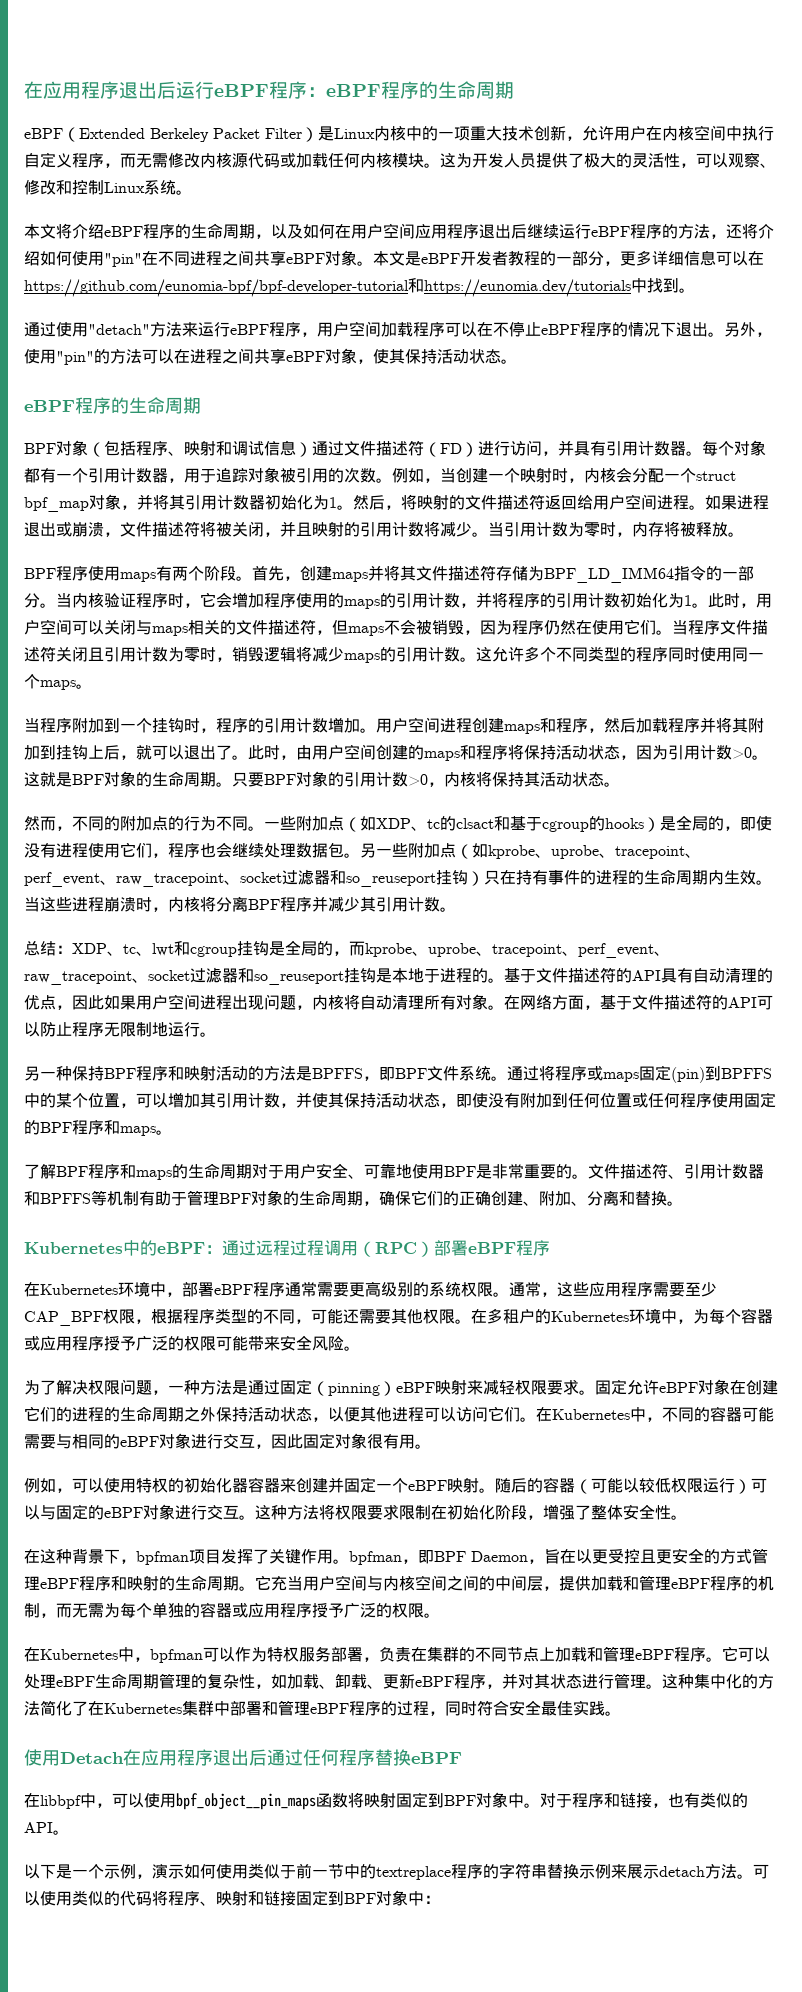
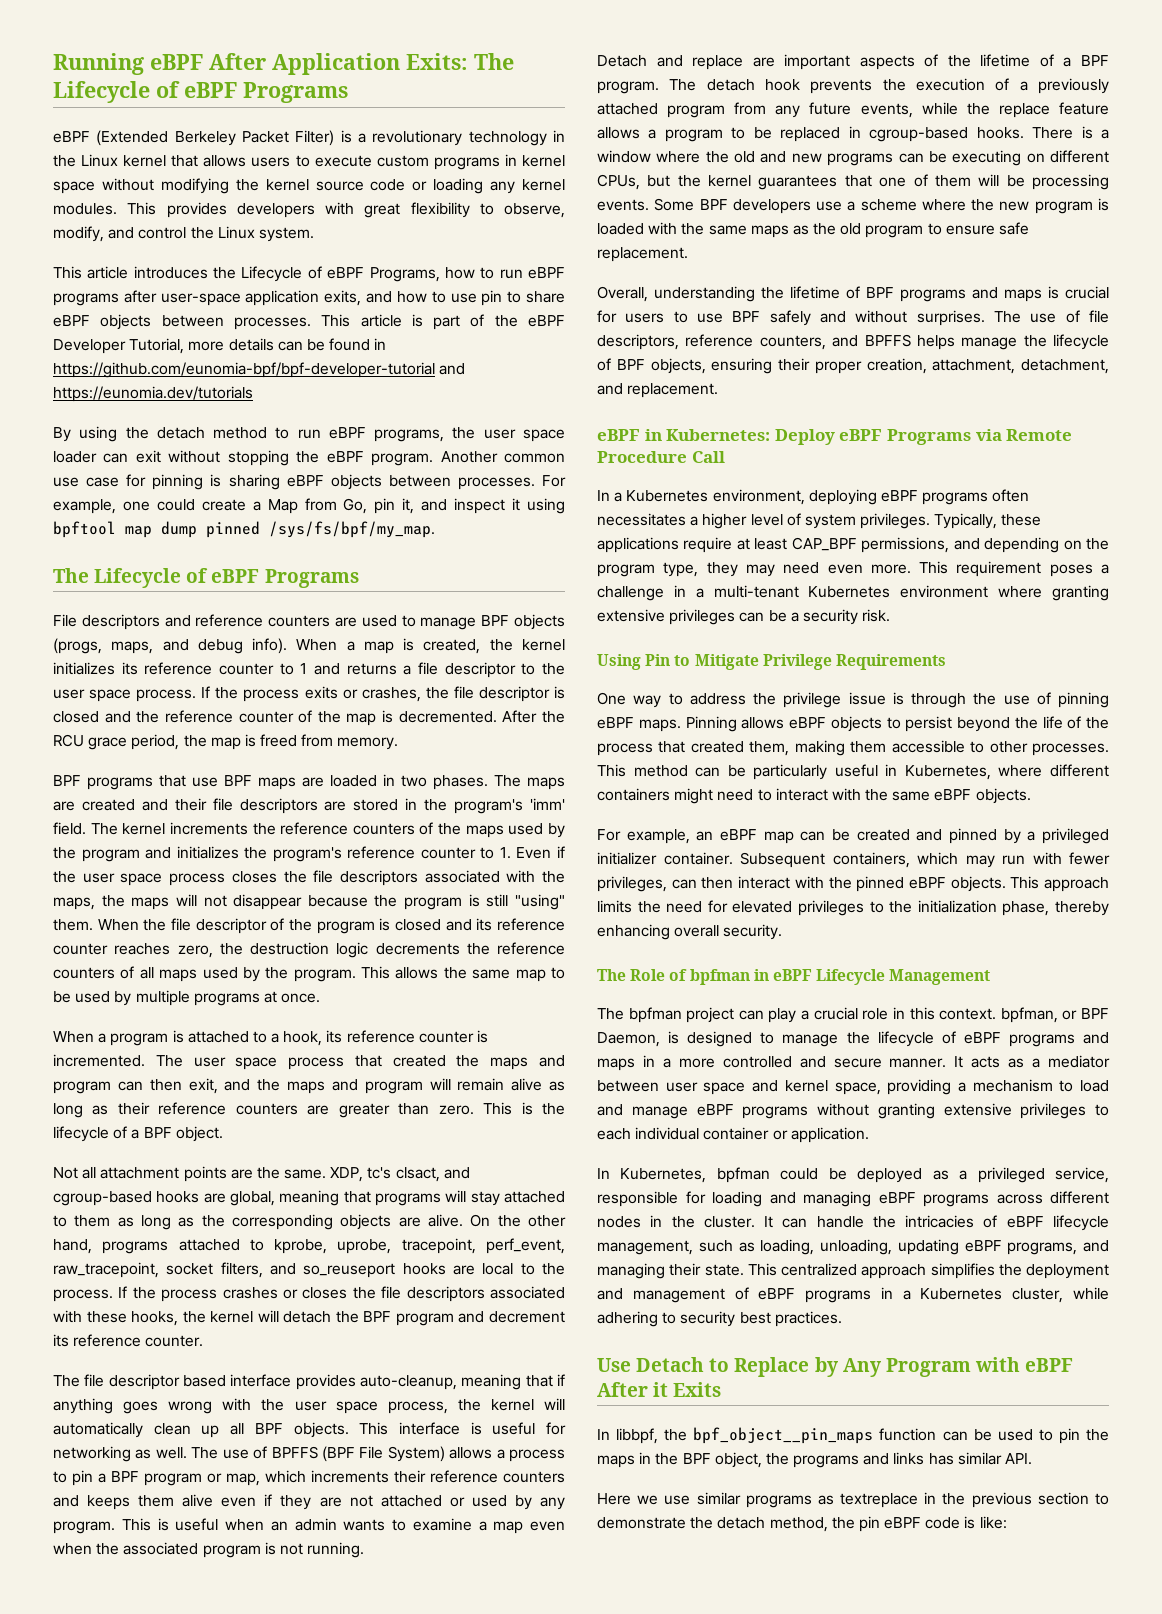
- 在应用程序退出后运行eBPF程序：eBPF程序的生命周期
- eBPF（Extended Berkeley Packet Filter）是Linux内核中的一项重大技术创新，允许用户在内核空间中执行自定义程序，而无需修改内核源代码或加载任何内核模块。这为开发人员提供了极大的灵活性，可以观察、修改和控制Linux系统。
- 本文将介绍eBPF程序的生命周期，以及如何在用户空间应用程序退出后继续运行eBPF程序的方法，还将介绍如何使用"pin"在不同进程之间共享eBPF对象。本文是eBPF开发者教程的一部分，更多详细信息可以在https://github.com/eunomia-bpf/bpf-developer-tutorial和https://eunomia.dev/tutorials中找到。
- 通过使用"detach"方法来运行eBPF程序，用户空间加载程序可以在不停止eBPF程序的情况下退出。另外，使用"pin"的方法可以在进程之间共享eBPF对象，使其保持活动状态。
- eBPF程序的生命周期
- BPF对象（包括程序、映射和调试信息）通过文件描述符（FD）进行访问，并具有引用计数器。每个对象都有一个引用计数器，用于追踪对象被引用的次数。例如，当创建一个映射时，内核会分配一个struct bpf_map对象，并将其引用计数器初始化为1。然后，将映射的文件描述符返回给用户空间进程。如果进程退出或崩溃，文件描述符将被关闭，并且映射的引用计数将减少。当引用计数为零时，内存将被释放。
- BPF程序使用maps有两个阶段。首先，创建maps并将其文件描述符存储为BPF_LD_IMM64指令的一部分。当内核验证程序时，它会增加程序使用的maps的引用计数，并将程序的引用计数初始化为1。此时，用户空间可以关闭与maps相关的文件描述符，但maps不会被销毁，因为程序仍然在使用它们。当程序文件描述符关闭且引用计数为零时，销毁逻辑将减少maps的引用计数。这允许多个不同类型的程序同时使用同一个maps。
- 当程序附加到一个挂钩时，程序的引用计数增加。用户空间进程创建maps和程序，然后加载程序并将其附加到挂钩上后，就可以退出了。此时，由用户空间创建的maps和程序将保持活动状态，因为引用计数>0。这就是BPF对象的生命周期。只要BPF对象的引用计数>0，内核将保持其活动状态。
- 然而，不同的附加点的行为不同。一些附加点（如XDP、tc的clsact和基于cgroup的hooks）是全局的，即使没有进程使用它们，程序也会继续处理数据包。另一些附加点（如kprobe、uprobe、tracepoint、perf_event、raw_tracepoint、socket过滤器和so_reuseport挂钩）只在持有事件的进程的生命周期内生效。当这些进程崩溃时，内核将分离BPF程序并减少其引用计数。
- 总结：XDP、tc、lwt和cgroup挂钩是全局的，而kprobe、uprobe、tracepoint、perf_event、raw_tracepoint、socket过滤器和so_reuseport挂钩是本地于进程的。基于文件描述符的API具有自动清理的优点，因此如果用户空间进程出现问题，内核将自动清理所有对象。在网络方面，基于文件描述符的API可以防止程序无限制地运行。
- 另一种保持BPF程序和映射活动的方法是BPFFS，即BPF文件系统。通过将程序或maps固定(pin)到BPFFS中的某个位置，可以增加其引用计数，并使其保持活动状态，即使没有附加到任何位置或任何程序使用固定的BPF程序和maps。
- 了解BPF程序和maps的生命周期对于用户安全、可靠地使用BPF是非常重要的。文件描述符、引用计数器和BPFFS等机制有助于管理BPF对象的生命周期，确保它们的正确创建、附加、分离和替换。
- Kubernetes中的eBPF：通过远程过程调用（RPC）部署eBPF程序
- 在Kubernetes环境中，部署eBPF程序通常需要更高级别的系统权限。通常，这些应用程序需要至少CAP_BPF权限，根据程序类型的不同，可能还需要其他权限。在多租户的Kubernetes环境中，为每个容器或应用程序授予广泛的权限可能带来安全风险。
- 为了解决权限问题，一种方法是通过固定（pinning）eBPF映射来减轻权限要求。固定允许eBPF对象在创建它们的进程的生命周期之外保持活动状态，以便其他进程可以访问它们。在Kubernetes中，不同的容器可能需要与相同的eBPF对象进行交互，因此固定对象很有用。
- 例如，可以使用特权的初始化器容器来创建并固定一个eBPF映射。随后的容器（可能以较低权限运行）可以与固定的eBPF对象进行交互。这种方法将权限要求限制在初始化阶段，增强了整体安全性。
- 在这种背景下，bpfman项目发挥了关键作用。bpfman，即BPF Daemon，旨在以更受控且更安全的方式管理eBPF程序和映射的生命周期。它充当用户空间与内核空间之间的中间层，提供加载和管理eBPF程序的机制，而无需为每个单独的容器或应用程序授予广泛的权限。
- 在Kubernetes中，bpfman可以作为特权服务部署，负责在集群的不同节点上加载和管理eBPF程序。它可以处理eBPF生命周期管理的复杂性，如加载、卸载、更新eBPF程序，并对其状态进行管理。这种集中化的方法简化了在Kubernetes集群中部署和管理eBPF程序的过程，同时符合安全最佳实践。
- 使用Detach在应用程序退出后通过任何程序替换eBPF
- 在libbpf中，可以使用bpf_object__pin_maps函数将映射固定到BPF对象中。对于程序和链接，也有类似的API。
- 以下是一个示例，演示如何使用类似于前一节中的textreplace程序的字符串替换示例来展示detach方法。可以使用类似的代码将程序、映射和链接固定到BPF对象中：
+ Running eBPF After Application Exits: The Lifecycle of eBPF Programs
+ eBPF (Extended Berkeley Packet Filter) is a revolutionary technology in the Linux kernel that allows users to execute custom programs in kernel space without modifying the kernel source code or loading any kernel modules. This provides developers with great flexibility to observe, modify, and control the Linux system.
+ This article introduces the Lifecycle of eBPF Programs, how to run eBPF programs after user-space application exits, and how to use pin to share eBPF objects between processes. This article is part of the eBPF Developer Tutorial, more details can be found in https://github.com/eunomia-bpf/bpf-developer-tutorial and https://eunomia.dev/tutorials
+ By using the detach method to run eBPF programs, the user space loader can exit without stopping the eBPF program. Another common use case for pinning is sharing eBPF objects between processes. For example, one could create a Map from Go, pin it, and inspect it using bpftool map dump pinned /sys/fs/bpf/my_map.
+ The Lifecycle of eBPF Programs
+ File descriptors and reference counters are used to manage BPF objects (progs, maps, and debug info). When a map is created, the kernel initializes its reference counter to 1 and returns a file descriptor to the user space process. If the process exits or crashes, the file descriptor is closed and the reference counter of the map is decremented. After the RCU grace period, the map is freed from memory.
+ BPF programs that use BPF maps are loaded in two phases. The maps are created and their file descriptors are stored in the program's 'imm' field. The kernel increments the reference counters of the maps used by the program and initializes the program's reference counter to 1. Even if the user space process closes the file descriptors associated with the maps, the maps will not disappear because the program is still "using" them. When the file descriptor of the program is closed and its reference counter reaches zero, the destruction logic decrements the reference counters of all maps used by the program. This allows the same map to be used by multiple programs at once.
+ When a program is attached to a hook, its reference counter is incremented. The user space process that created the maps and program can then exit, and the maps and program will remain alive as long as their reference counters are greater than zero. This is the lifecycle of a BPF object.
+ Not all attachment points are the same. XDP, tc's clsact, and cgroup-based hooks are global, meaning that programs will stay attached to them as long as the corresponding objects are alive. On the other hand, programs attached to kprobe, uprobe, tracepoint, perf_event, raw_tracepoint, socket filters, and so_reuseport hooks are local to the process. If the process crashes or closes the file descriptors associated with these hooks, the kernel will detach the BPF program and decrement its reference counter.
+ The file descriptor based interface provides auto-cleanup, meaning that if anything goes wrong with the user space process, the kernel will automatically clean up all BPF objects. This interface is useful for networking as well. The use of BPFFS (BPF File System) allows a process to pin a BPF program or map, which increments their reference counters and keeps them alive even if they are not attached or used by any program. This is useful when an admin wants to examine a map even when the associated program is not running.
+ Detach and replace are important aspects of the lifetime of a BPF program. The detach hook prevents the execution of a previously attached program from any future events, while the replace feature allows a program to be replaced in cgroup-based hooks. There is a window where the old and new programs can be executing on different CPUs, but the kernel guarantees that one of them will be processing events. Some BPF developers use a scheme where the new program is loaded with the same maps as the old program to ensure safe replacement.
+ Overall, understanding the lifetime of BPF programs and maps is crucial for users to use BPF safely and without surprises. The use of file descriptors, reference counters, and BPFFS helps manage the lifecycle of BPF objects, ensuring their proper creation, attachment, detachment, and replacement.
+ eBPF in Kubernetes: Deploy eBPF Programs via Remote Procedure Call
+ In a Kubernetes environment, deploying eBPF programs often necessitates a higher level of system privileges. Typically, these applications require at least CAP_BPF permissions, and depending on the program type, they may need even more. This requirement poses a challenge in a multi-tenant Kubernetes environment where granting extensive privileges can be a security risk.
+ Using Pin to Mitigate Privilege Requirements
+ One way to address the privilege issue is through the use of pinning eBPF maps. Pinning allows eBPF objects to persist beyond the life of the process that created them, making them accessible to other processes. This method can be particularly useful in Kubernetes, where different containers might need to interact with the same eBPF objects.
+ For example, an eBPF map can be created and pinned by a privileged initializer container. Subsequent containers, which may run with fewer privileges, can then interact with the pinned eBPF objects. This approach limits the need for elevated privileges to the initialization phase, thereby enhancing overall security.
+ The Role of bpfman in eBPF Lifecycle Management
+ The bpfman project can play a crucial role in this context. bpfman, or BPF Daemon, is designed to manage the lifecycle of eBPF programs and maps in a more controlled and secure manner. It acts as a mediator between user space and kernel space, providing a mechanism to load and manage eBPF programs without granting extensive privileges to each individual container or application.
+ In Kubernetes, bpfman could be deployed as a privileged service, responsible for loading and managing eBPF programs across different nodes in the cluster. It can handle the intricacies of eBPF lifecycle management, such as loading, unloading, updating eBPF programs, and managing their state. This centralized approach simplifies the deployment and management of eBPF programs in a Kubernetes cluster, while adhering to security best practices.
+ Use Detach to Replace by Any Program with eBPF After it Exits
+ In libbpf, the bpf_object__pin_maps function can be used to pin the maps in the BPF object, the programs and links has similar API.
+ Here we use similar programs as textreplace in the previous section to demonstrate the detach method, the pin eBPF code is like:

